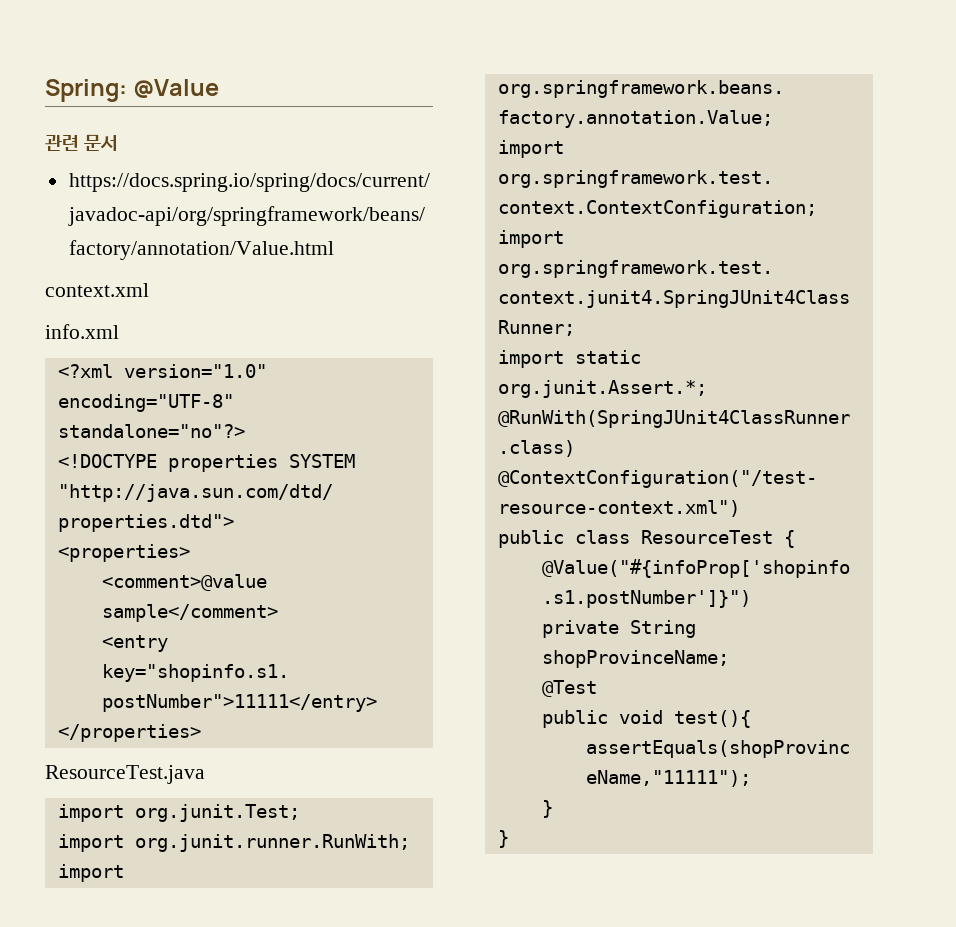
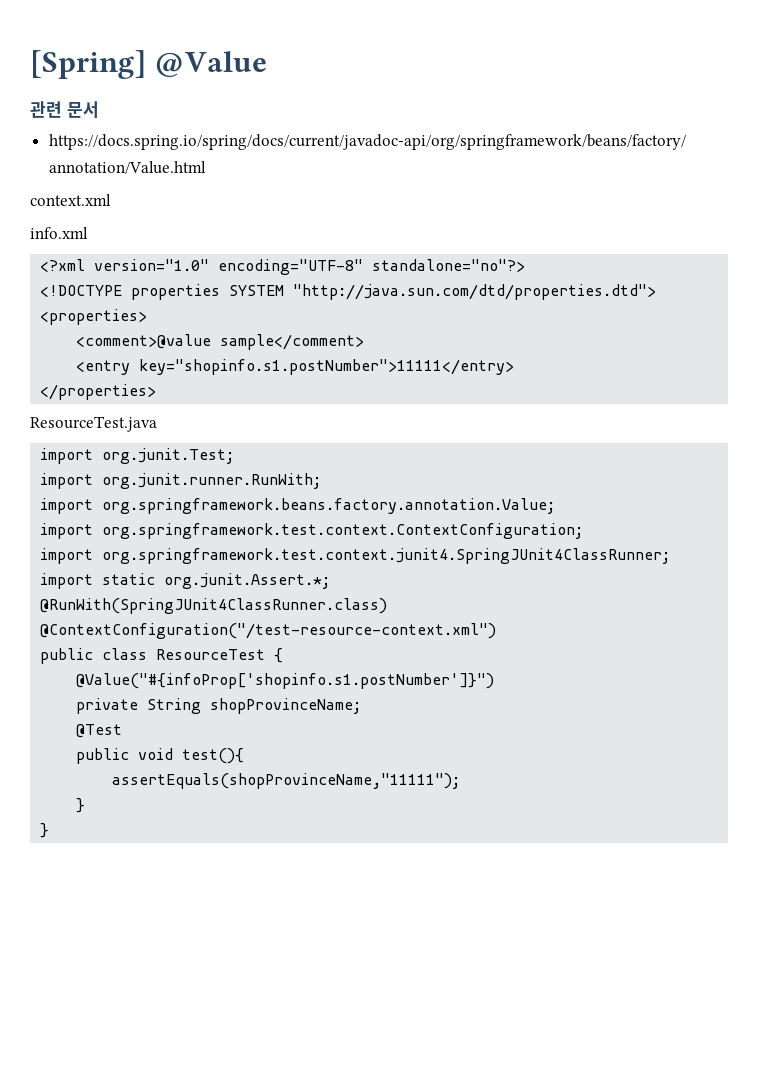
- Spring: @Value
+ [Spring] @Value

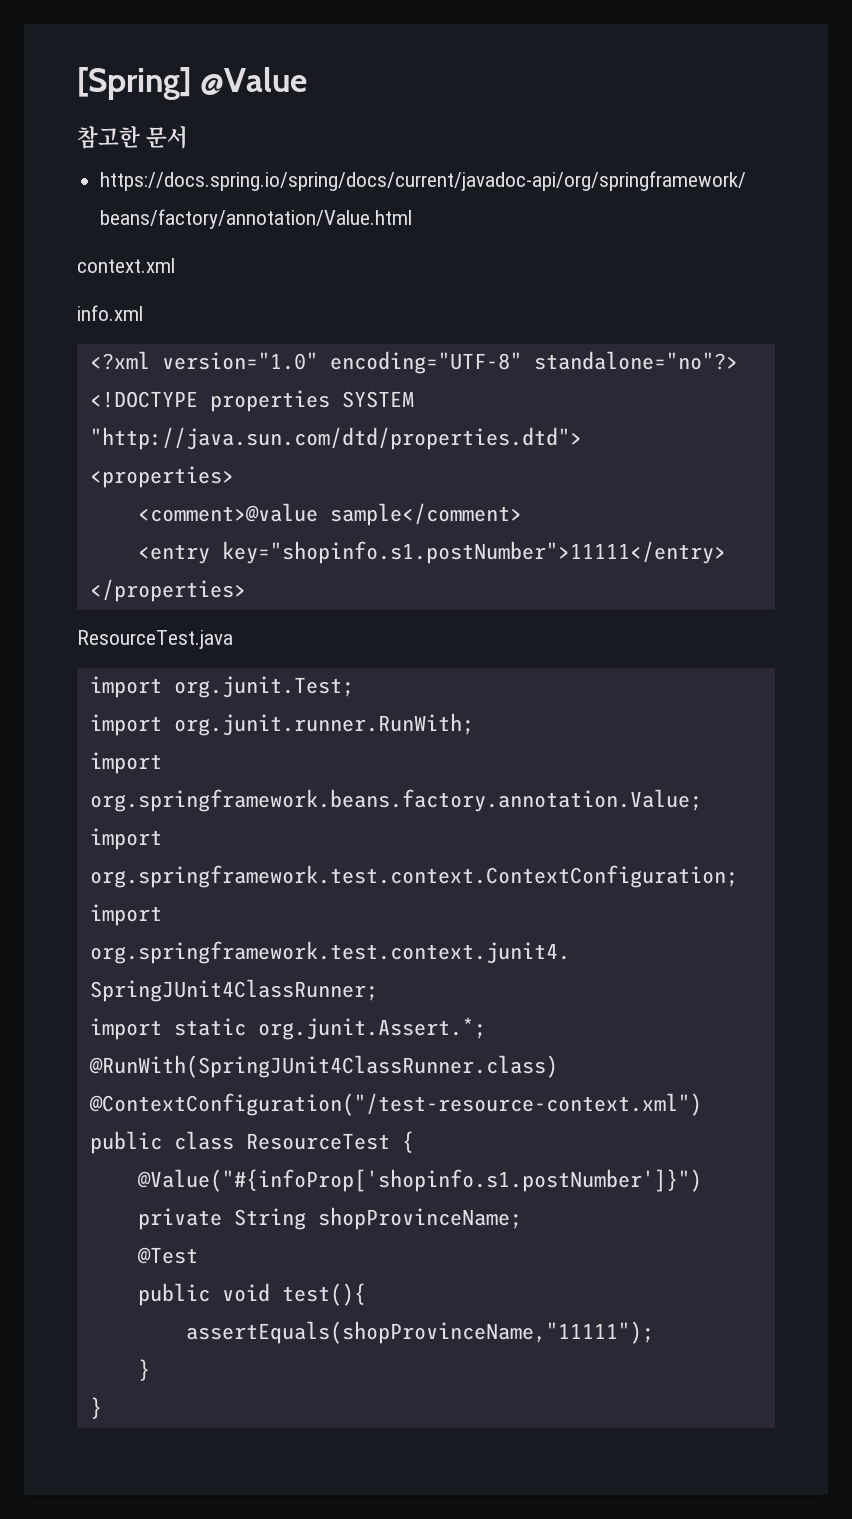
- 관련 문서
+ 참고한 문서

